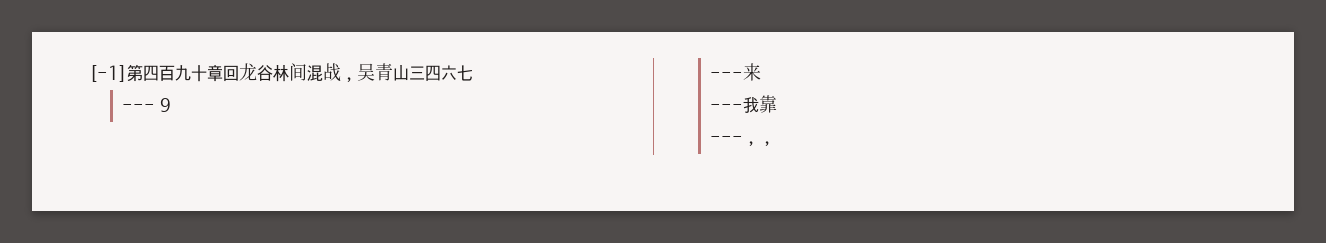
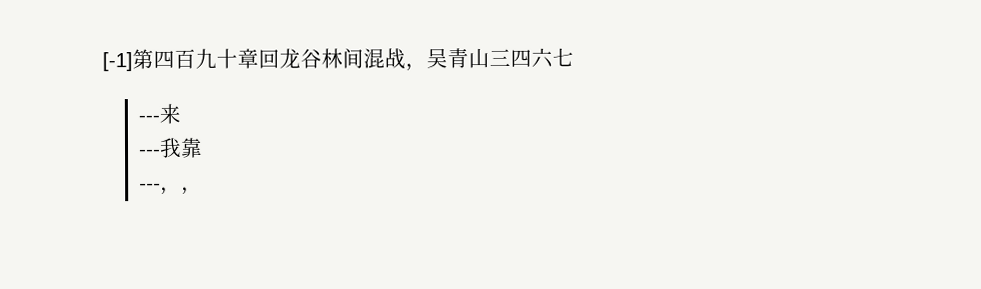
- --- 9

